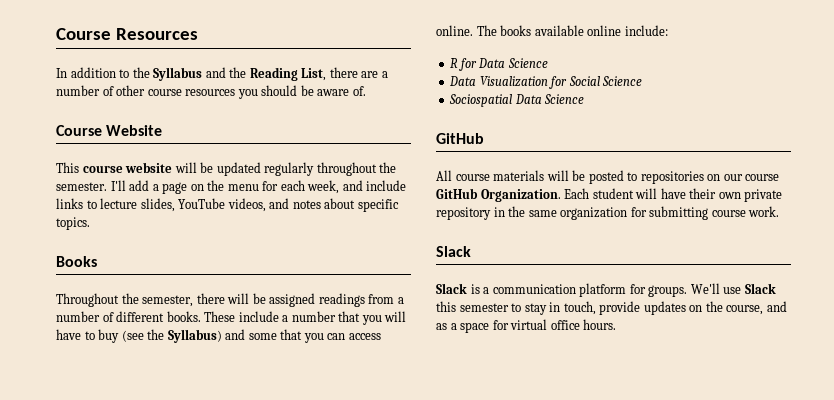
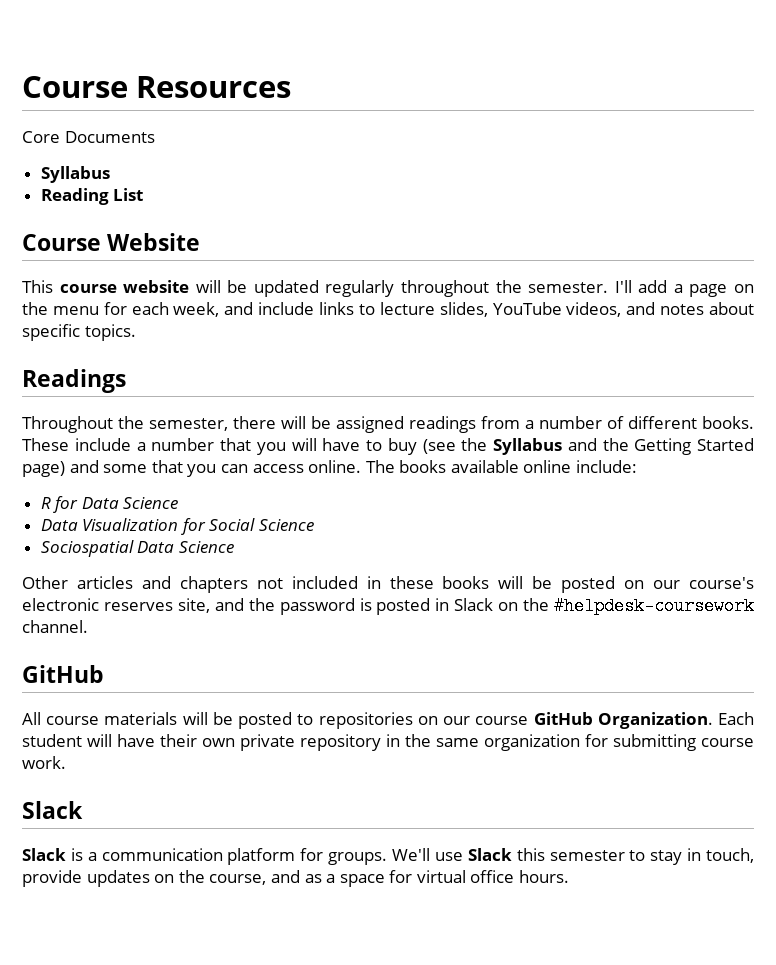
- In addition to the Syllabus and the Reading List, there are a number of other course resources you should be aware of.
+ Core Documents
+ Syllabus
+ Reading List
- Books
+ Readings
- These include a number that you will have to buy (see the Syllabus) and some that you can access online.
+ These include a number that you will have to buy (see the Syllabus and the Getting Started page) and some that you can access online.
+ Other articles and chapters not included in these books will be posted on our course's electronic reserves site, and the password is posted in Slack on the #helpdesk-coursework channel.

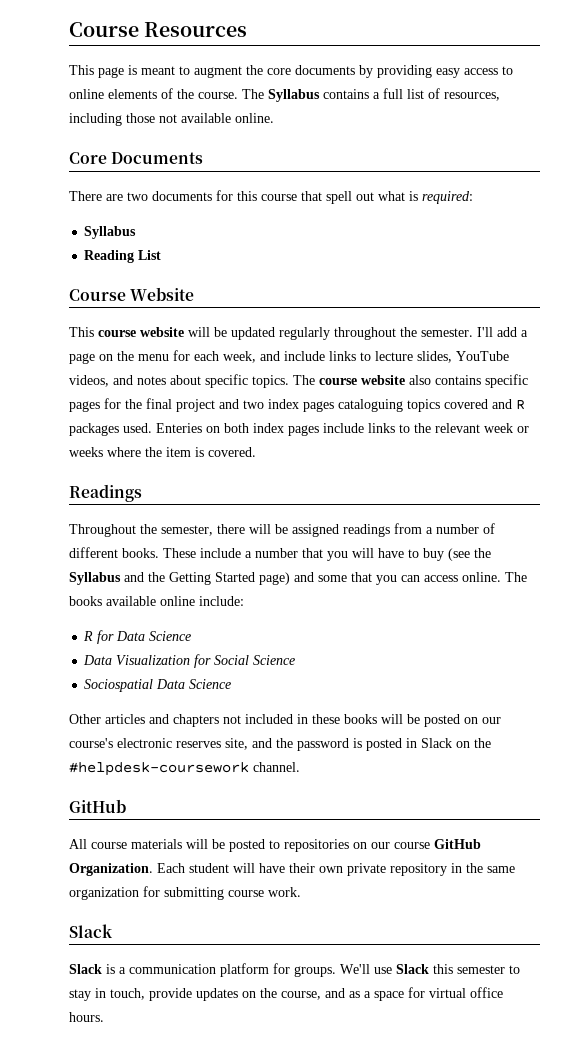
+ This page is meant to augment the core documents by providing easy access to online elements of the course. The Syllabus contains a full list of resources, including those not available online.
  Core Documents
+ There are two documents for this course that spell out what is required:
+ The course website also contains specific pages for the final project and two index pages cataloguing topics covered and R packages used. Enteries on both index pages include links to the relevant week or weeks where the item is covered.

